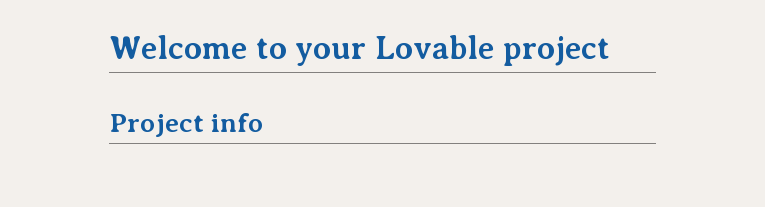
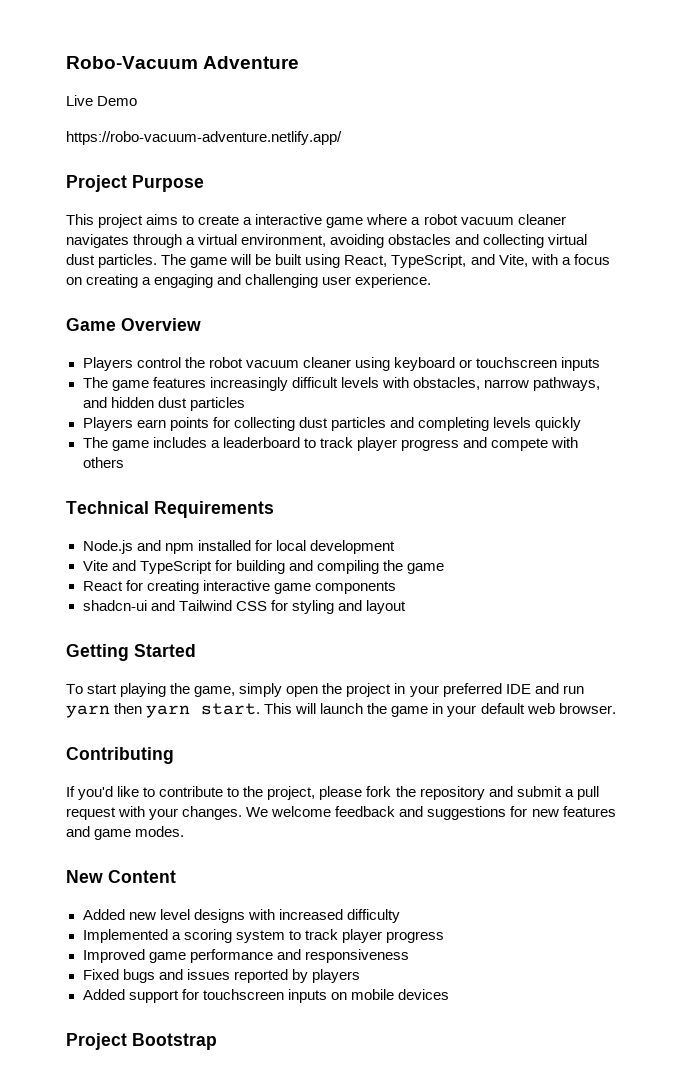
- Welcome to your Lovable project
- Project info
+ Robo-Vacuum Adventure
+ Live Demo
+ https://robo-vacuum-adventure.netlify.app/
+ Project Purpose
+ This project aims to create a interactive game where a robot vacuum cleaner navigates through a virtual environment, avoiding obstacles and collecting virtual dust particles. The game will be built using React, TypeScript, and Vite, with a focus on creating a engaging and challenging user experience.
+ Game Overview
+ Players control the robot vacuum cleaner using keyboard or touchscreen inputs
+ The game features increasingly difficult levels with obstacles, narrow pathways, and hidden dust particles
+ Players earn points for collecting dust particles and completing levels quickly
+ The game includes a leaderboard to track player progress and compete with others
+ Technical Requirements
+ Node.js and npm installed for local development
+ Vite and TypeScript for building and compiling the game
+ React for creating interactive game components
+ shadcn-ui and Tailwind CSS for styling and layout
+ Getting Started
+ To start playing the game, simply open the project in your preferred IDE and run yarn then yarn start. This will launch the game in your default web browser.
+ Contributing
+ If you'd like to contribute to the project, please fork the repository and submit a pull request with your changes. We welcome feedback and suggestions for new features and game modes.
+ New Content
+ Added new level designs with increased difficulty
+ Implemented a scoring system to track player progress
+ Improved game performance and responsiveness
+ Fixed bugs and issues reported by players
+ Added support for touchscreen inputs on mobile devices
+ Project Bootstrap

